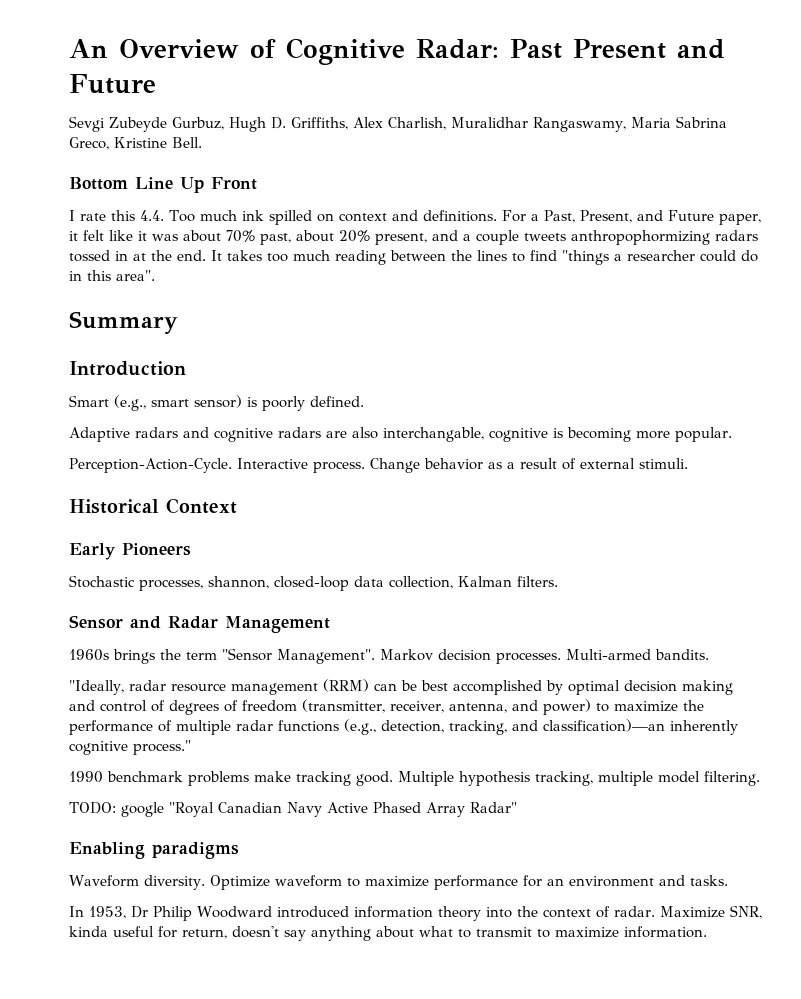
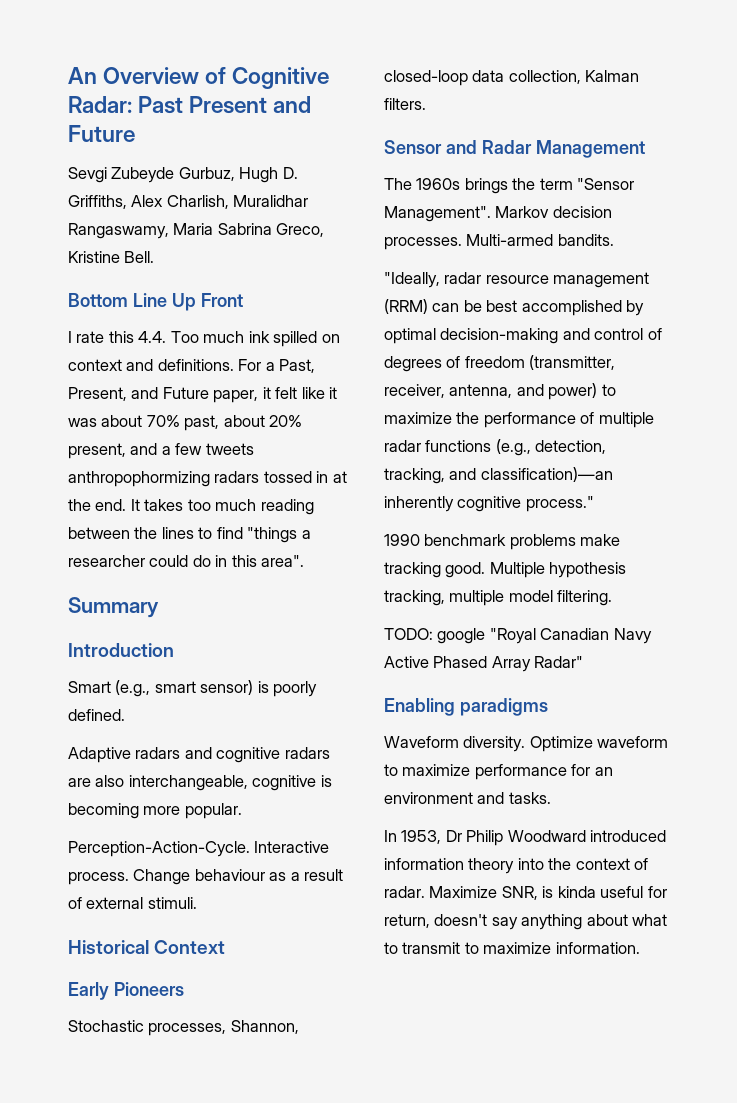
- For a Past, Present, and Future paper, it felt like it was about 70% past, about 20% present, and a couple tweets anthropophormizing radars tossed in at the end.
+ For a Past, Present, and Future paper, it felt like it was about 70% past, about 20% present, and a few tweets anthropophormizing radars tossed in at the end.
- Adaptive radars and cognitive radars are also interchangable, cognitive is becoming more popular.
+ Adaptive radars and cognitive radars are also interchangeable, cognitive is becoming more popular.
- Change behavior as a result of external stimuli.
+ Change behaviour as a result of external stimuli.
- Stochastic processes, shannon, closed-loop data collection, Kalman filters.
+ Stochastic processes, Shannon, closed-loop data collection, Kalman filters.
- 1960s brings the term "Sensor Management".
+ The 1960s brings the term "Sensor Management".
- "Ideally, radar resource management (RRM) can be best accomplished by optimal decision making and control of degrees of freedom (transmitter, receiver, antenna, and power) to maximize the performance of multiple radar functions (e.g., detection, tracking, and classification)—an inherently cognitive process."
+ "Ideally, radar resource management (RRM) can be best accomplished by optimal decision-making and control of degrees of freedom (transmitter, receiver, antenna, and power) to maximize the performance of multiple radar functions (e.g., detection, tracking, and classification)—an inherently cognitive process."
- Maximize SNR, kinda useful for return, doesn't say anything about what to transmit to maximize information.
+ Maximize SNR, is kinda useful for return, doesn't say anything about what to transmit to maximize information.

